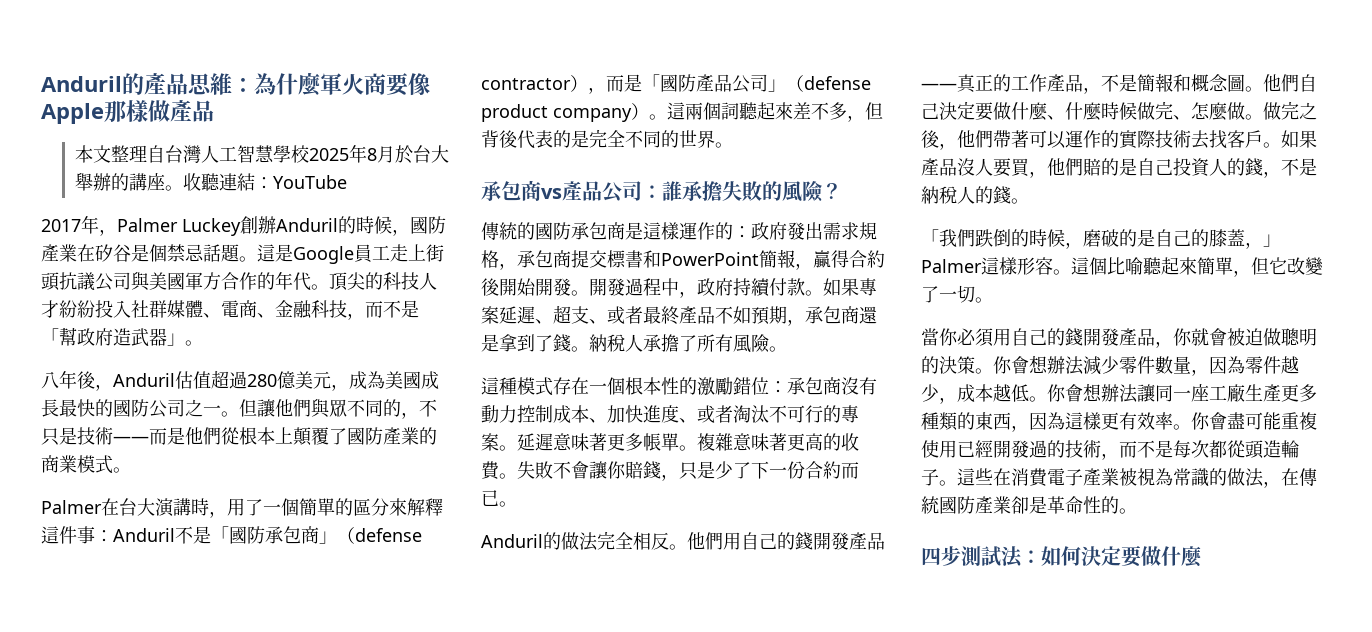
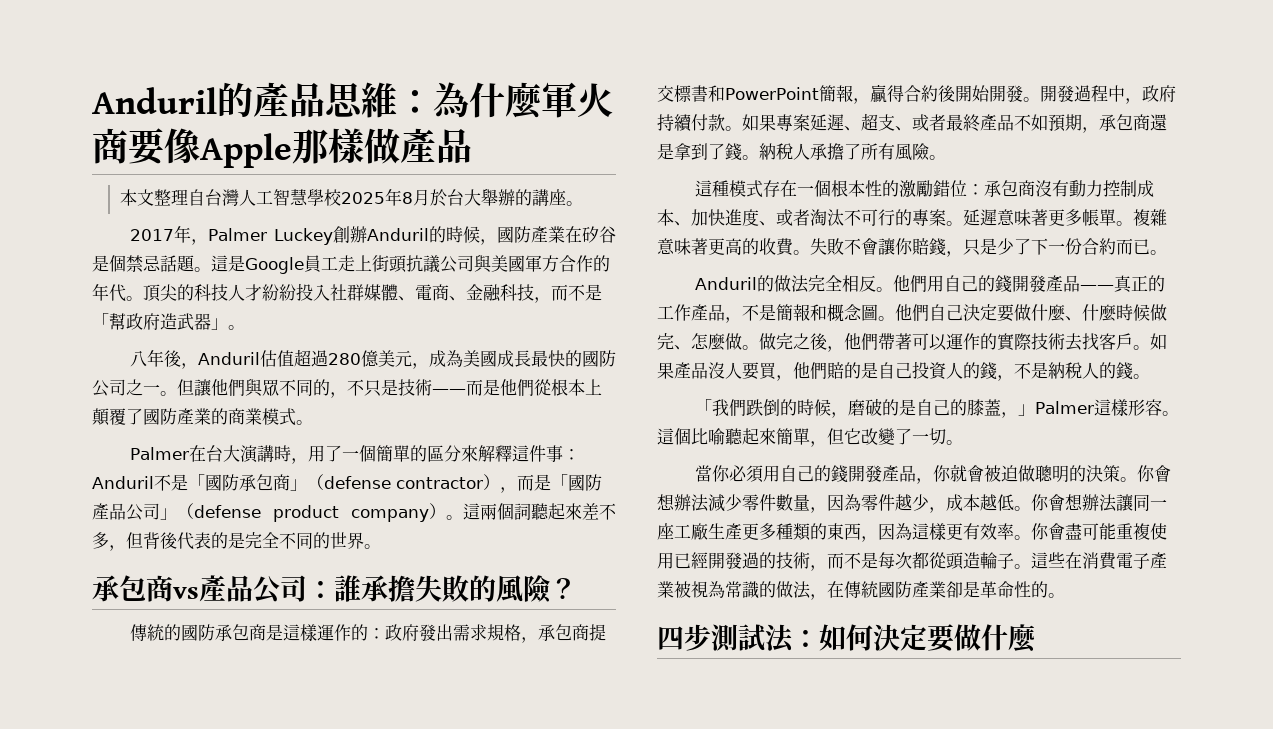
- 收聽連結：YouTube

